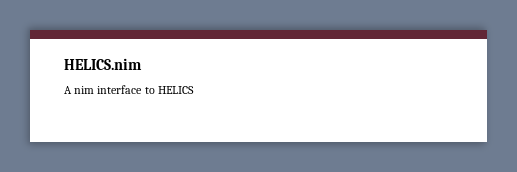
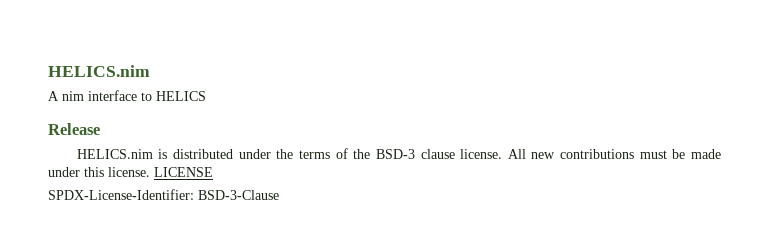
+ Release
+ HELICS.nim is distributed under the terms of the BSD-3 clause license. All new contributions must be made under this license. LICENSE
+ SPDX-License-Identifier: BSD-3-Clause

